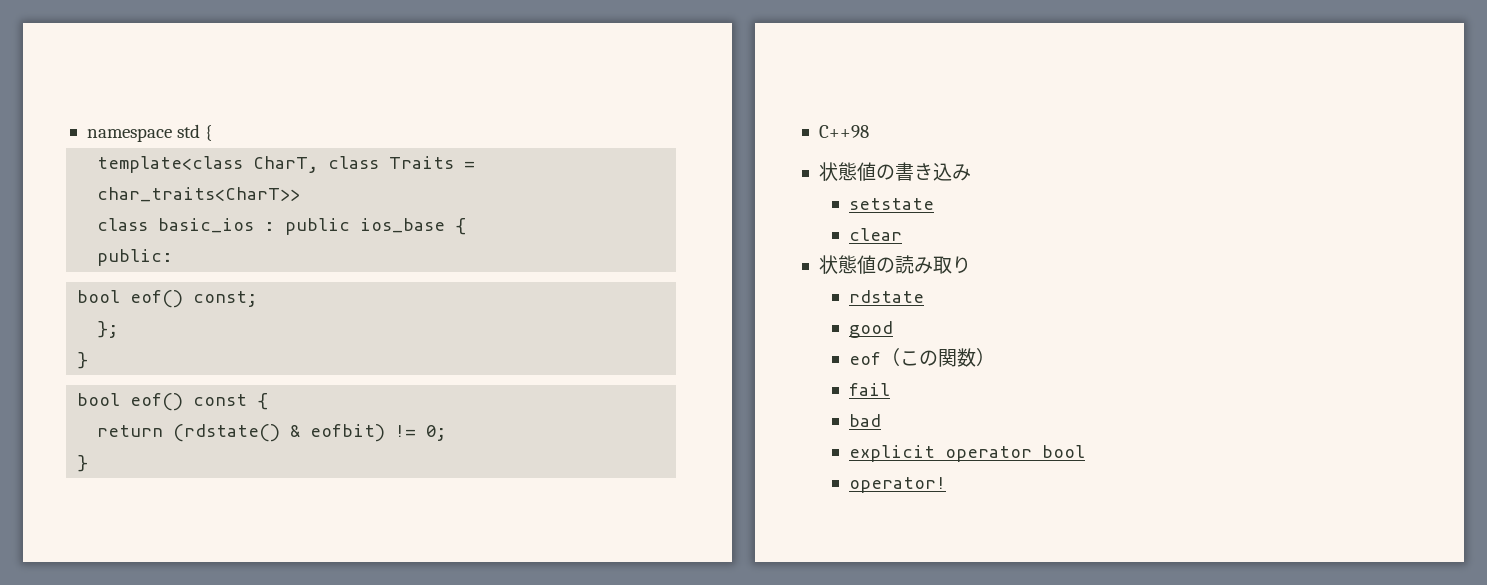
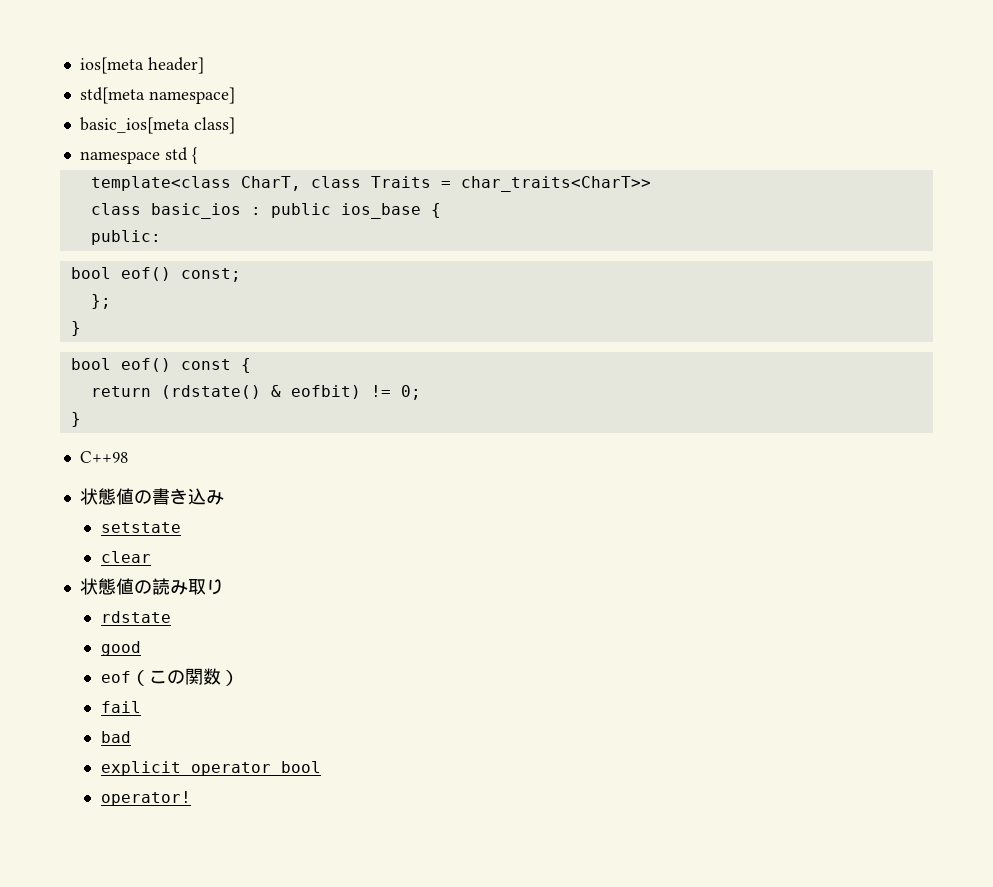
+ ios[meta header]
+ std[meta namespace]
+ basic_ios[meta class]

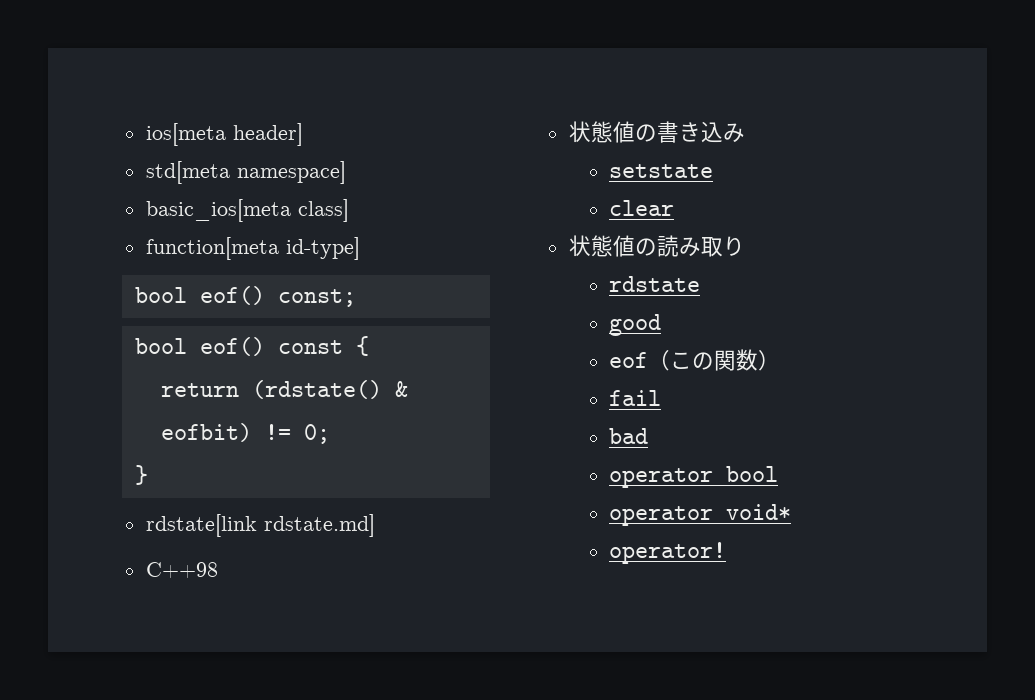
- namespace std {
- template<class CharT, class Traits = char_traits<CharT>>
- class basic_ios : public ios_base {
- public:
+ function[meta id-type]
- };
- }
+ rdstate[link rdstate.md]
- explicit operator bool
+ operator bool
+ operator void*

